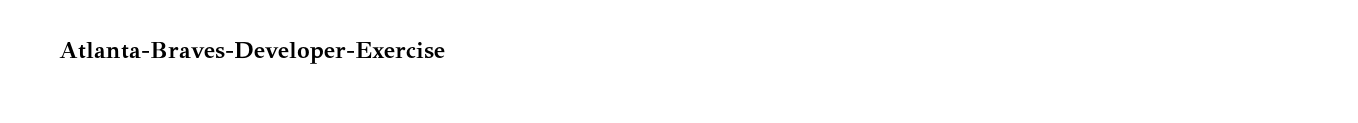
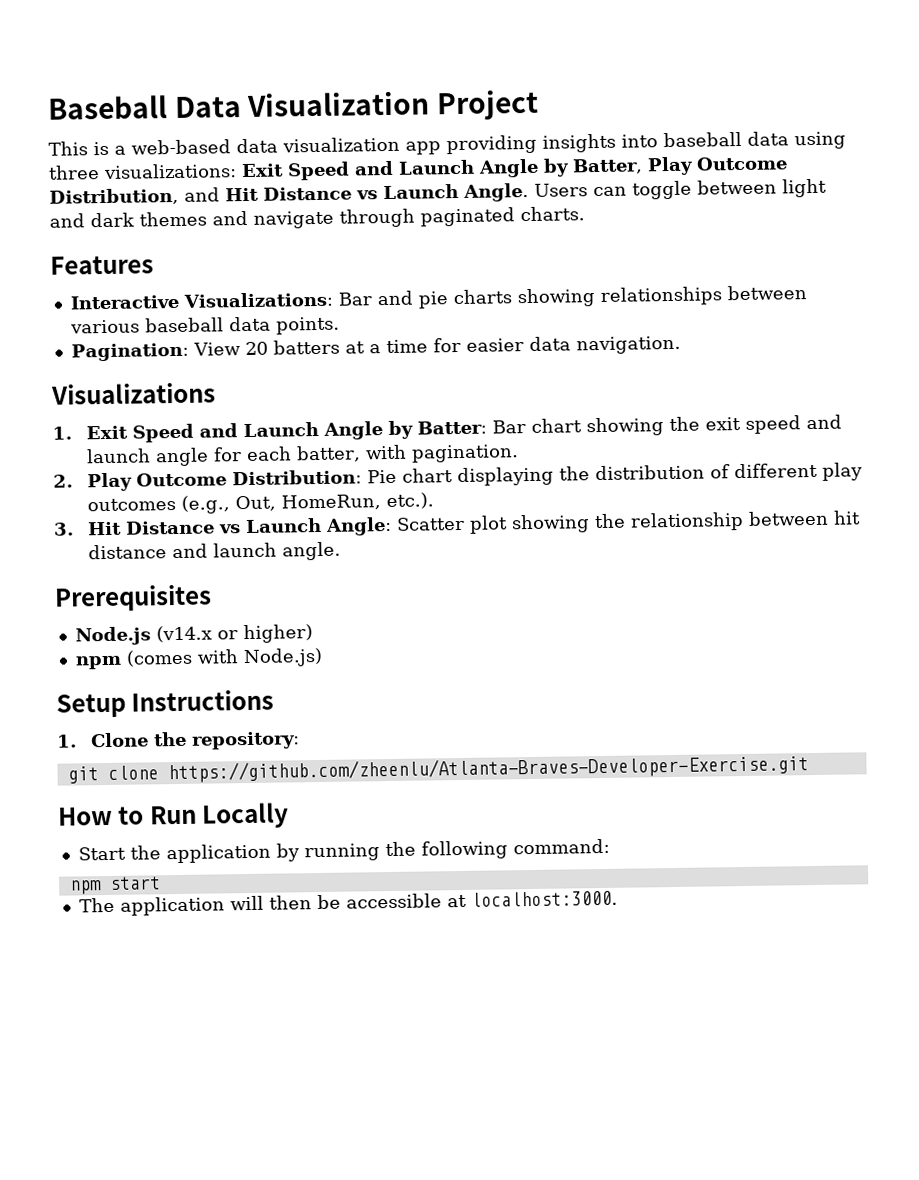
- Atlanta-Braves-Developer-Exercise
+ Baseball Data Visualization Project
+ This is a web-based data visualization app providing insights into baseball data using three visualizations: Exit Speed and Launch Angle by Batter, Play Outcome Distribution, and Hit Distance vs Launch Angle. Users can toggle between light and dark themes and navigate through paginated charts.
+ Features
+ Interactive Visualizations: Bar and pie charts showing relationships between various baseball data points.
+ Pagination: View 20 batters at a time for easier data navigation.
+ Visualizations
+ 1. Exit Speed and Launch Angle by Batter: Bar chart showing the exit speed and launch angle for each batter, with pagination.
+ 2. Play Outcome Distribution: Pie chart displaying the distribution of different play outcomes (e.g., Out, HomeRun, etc.).
+ 3. Hit Distance vs Launch Angle: Scatter plot showing the relationship between hit distance and launch angle.
+ Prerequisites
+ Node.js (v14.x or higher)
+ npm (comes with Node.js)
+ Setup Instructions
+ 1. Clone the repository:
+ git clone https://github.com/zheenlu/Atlanta-Braves-Developer-Exercise.git
+ How to Run Locally
+ Start the application by running the following command:
+ npm start
+ The application will then be accessible at localhost:3000.

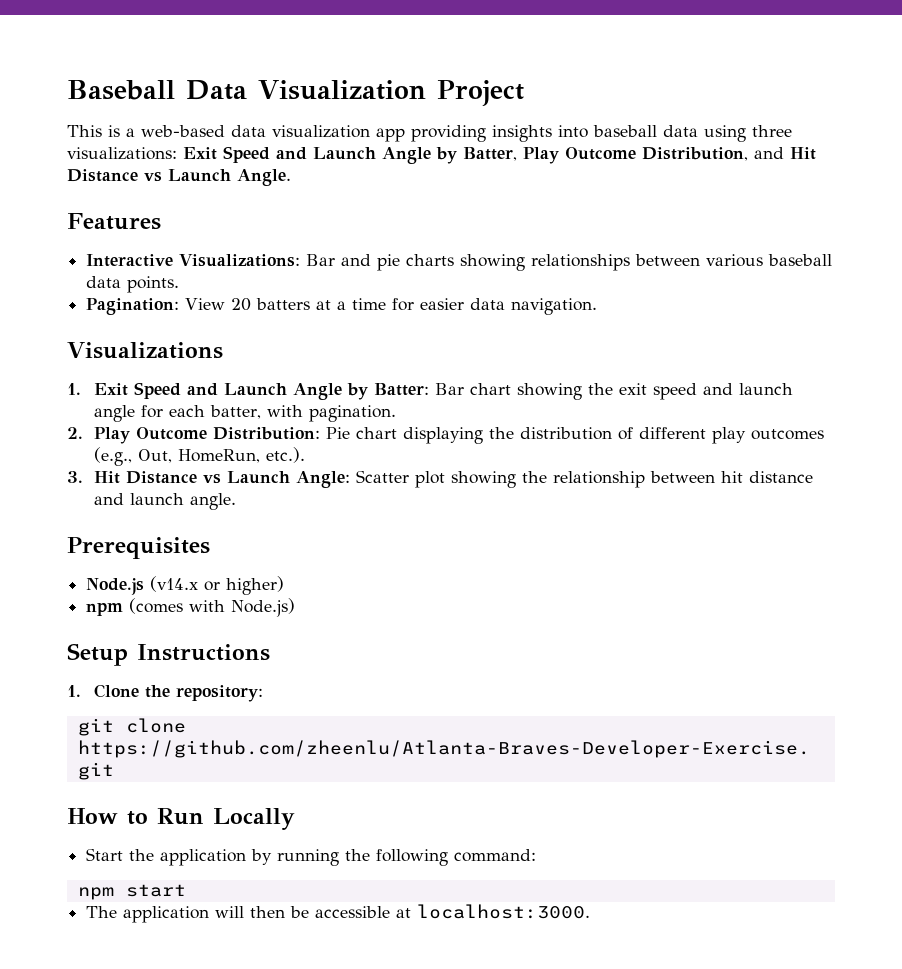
- Users can toggle between light and dark themes and navigate through paginated charts.

